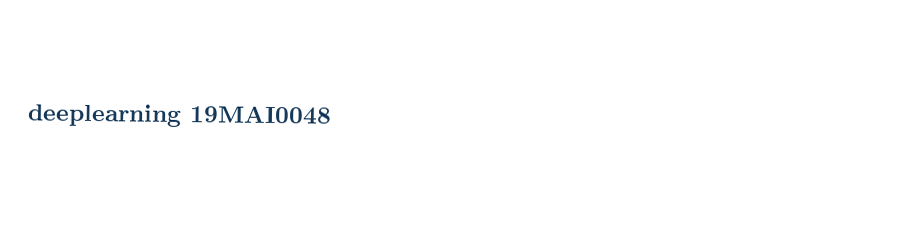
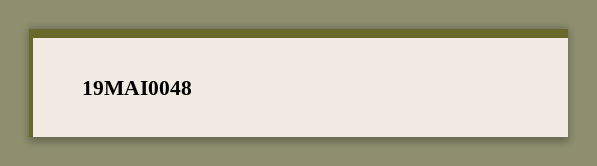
- deeplearning 19MAI0048
+ 19MAI0048

